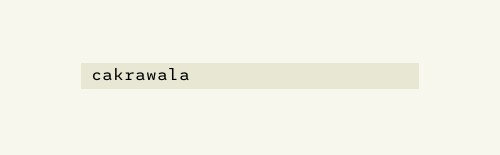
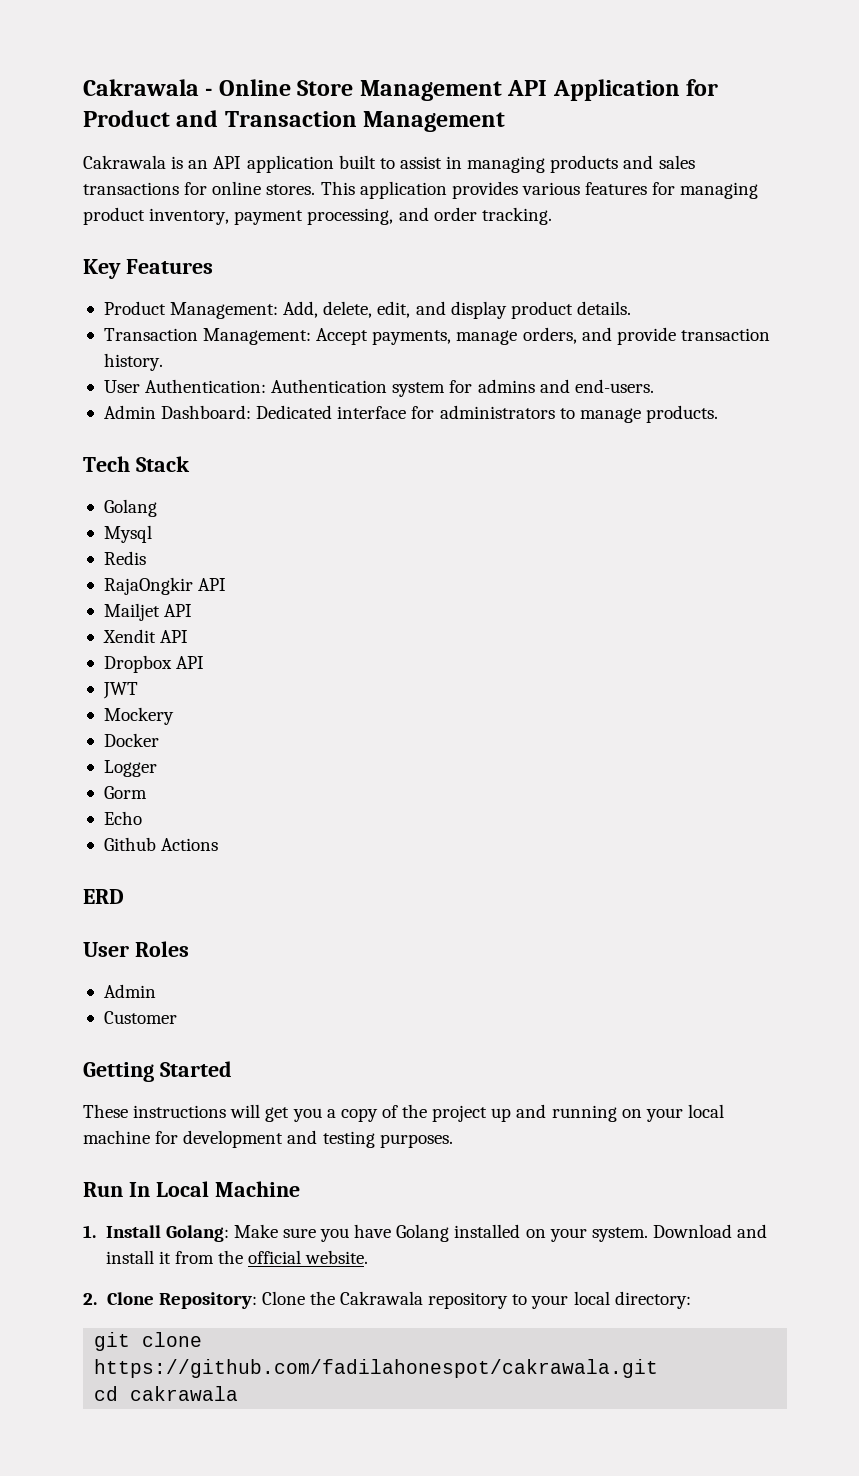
- cakrawala
+ Cakrawala - Online Store Management API Application for Product and Transaction Management
+ Cakrawala is an API application built to assist in managing products and sales transactions for online stores. This application provides various features for managing product inventory, payment processing, and order tracking.
+ Key Features
+ Product Management: Add, delete, edit, and display product details.
+ Transaction Management: Accept payments, manage orders, and provide transaction history.
+ User Authentication: Authentication system for admins and end-users.
+ Admin Dashboard: Dedicated interface for administrators to manage products.
+ Tech Stack
+ Golang
+ Mysql
+ Redis
+ RajaOngkir API
+ Mailjet API
+ Xendit API
+ Dropbox API
+ JWT
+ Mockery
+ Docker
+ Logger
+ Gorm
+ Echo
+ Github Actions
+ ERD
+ User Roles
+ Admin
+ Customer
+ Getting Started
+ These instructions will get you a copy of the project up and running on your local machine for development and testing purposes.
+ Run In Local Machine
+ 1. Install Golang: Make sure you have Golang installed on your system. Download and install it from the official website.
+ 2. Clone Repository: Clone the Cakrawala repository to your local directory:
+ git clone https://github.com/fadilahonespot/cakrawala.git
+ cd cakrawala

